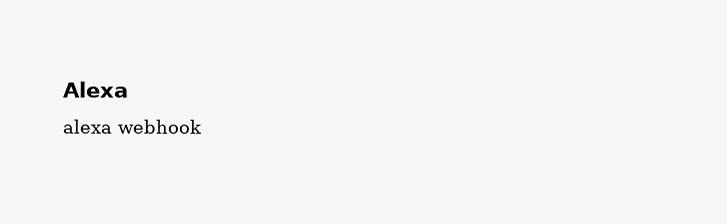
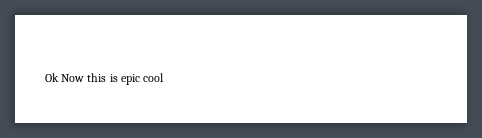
- Alexa
- alexa webhook
+ Ok Now this is epic cool

